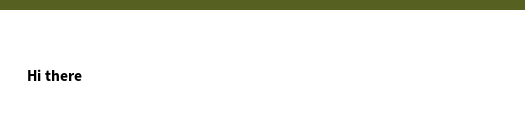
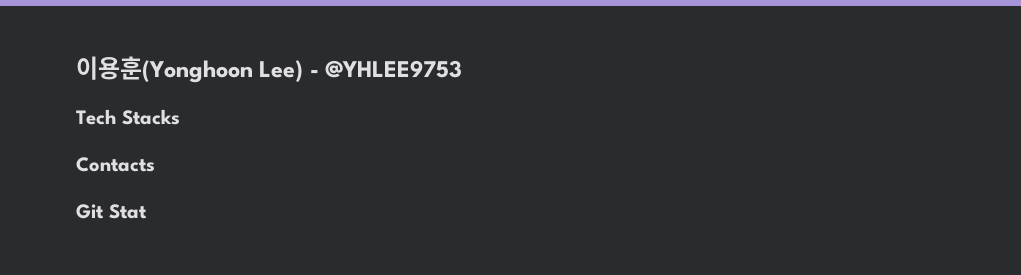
- Hi there
+ 이용훈(Yonghoon Lee) - @YHLEE9753
+ Tech Stacks
+ Contacts
+ Git Stat

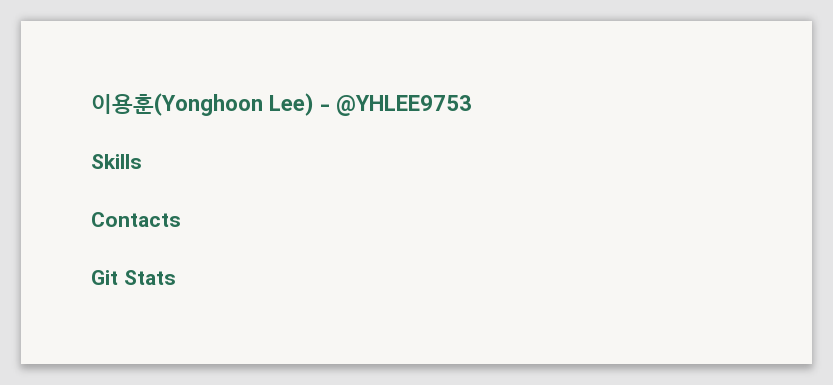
- Tech Stacks
+ Skills
- Git Stat
+ Git Stats

